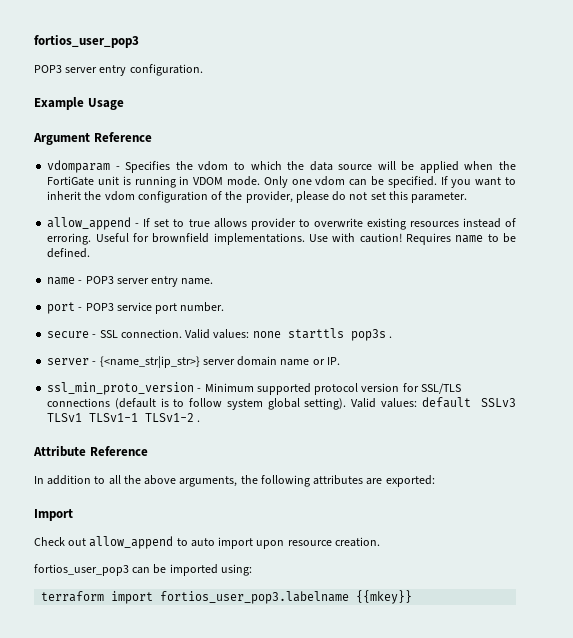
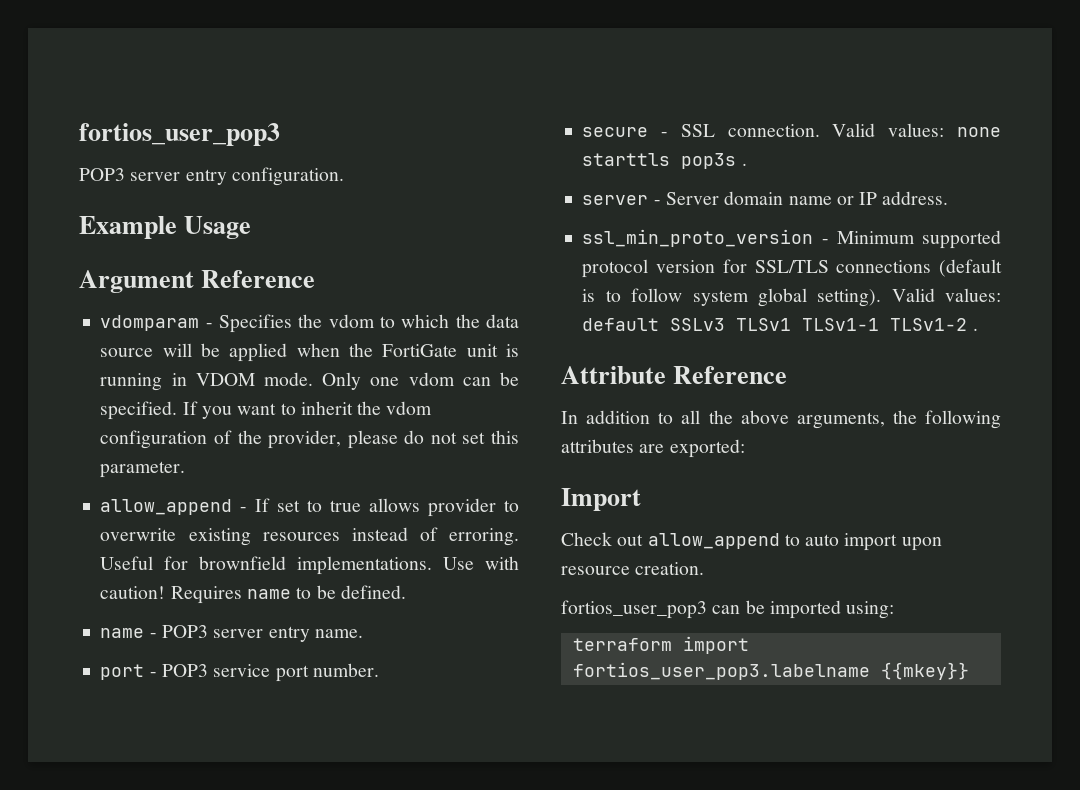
- server - {<name_str|ip_str>} server domain name or IP.
+ server - Server domain name or IP address.

